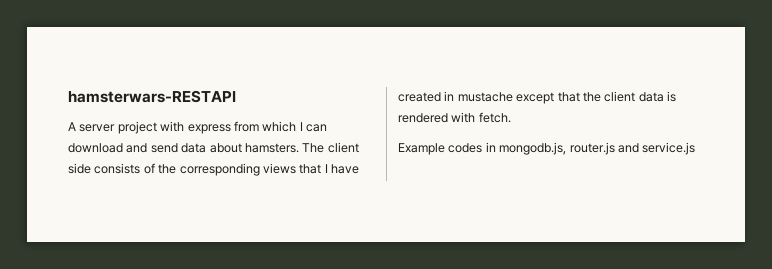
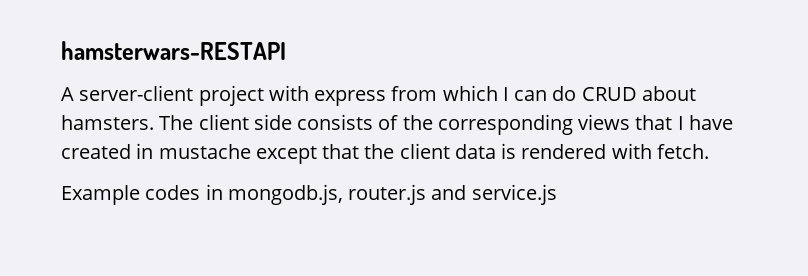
- A server project with express from which I can download and send data about hamsters.
+ A server-client project with express from which I can do CRUD about hamsters.

